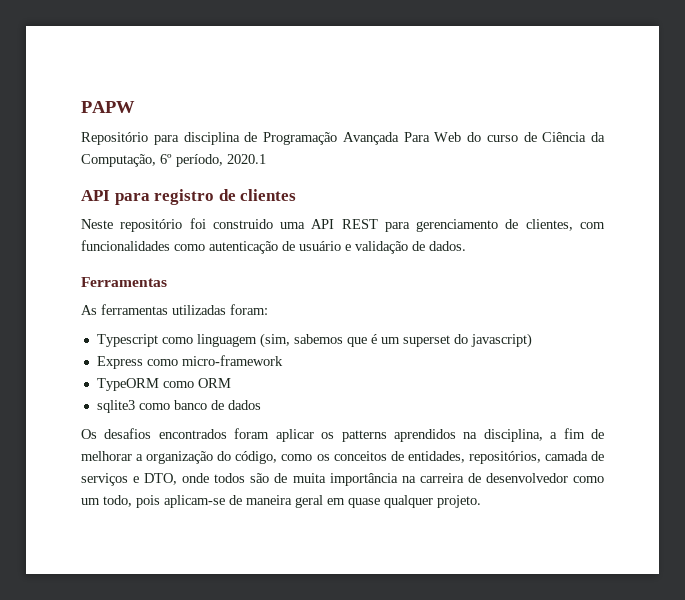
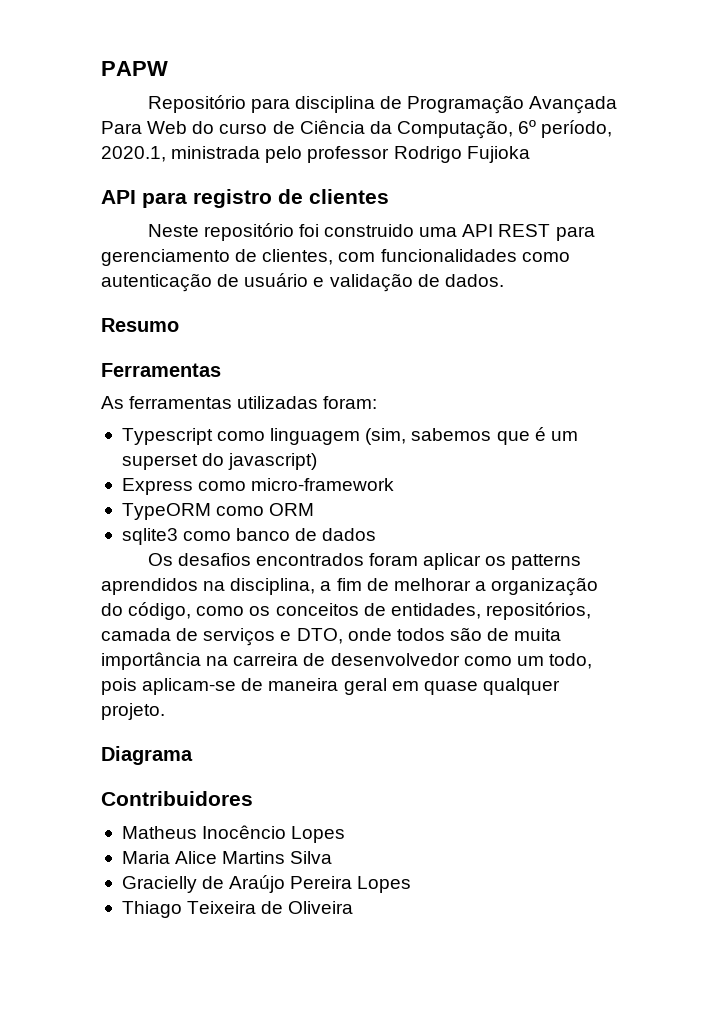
- Repositório para disciplina de Programação Avançada Para Web do curso de Ciência da Computação, 6º período, 2020.1
+ Repositório para disciplina de Programação Avançada Para Web do curso de Ciência da Computação, 6º período, 2020.1, ministrada pelo professor Rodrigo Fujioka
+ Resumo
+ Diagrama
+ Contribuidores
+ Matheus Inocêncio Lopes
+ Maria Alice Martins Silva
+ Gracielly de Araújo Pereira Lopes
+ Thiago Teixeira de Oliveira

